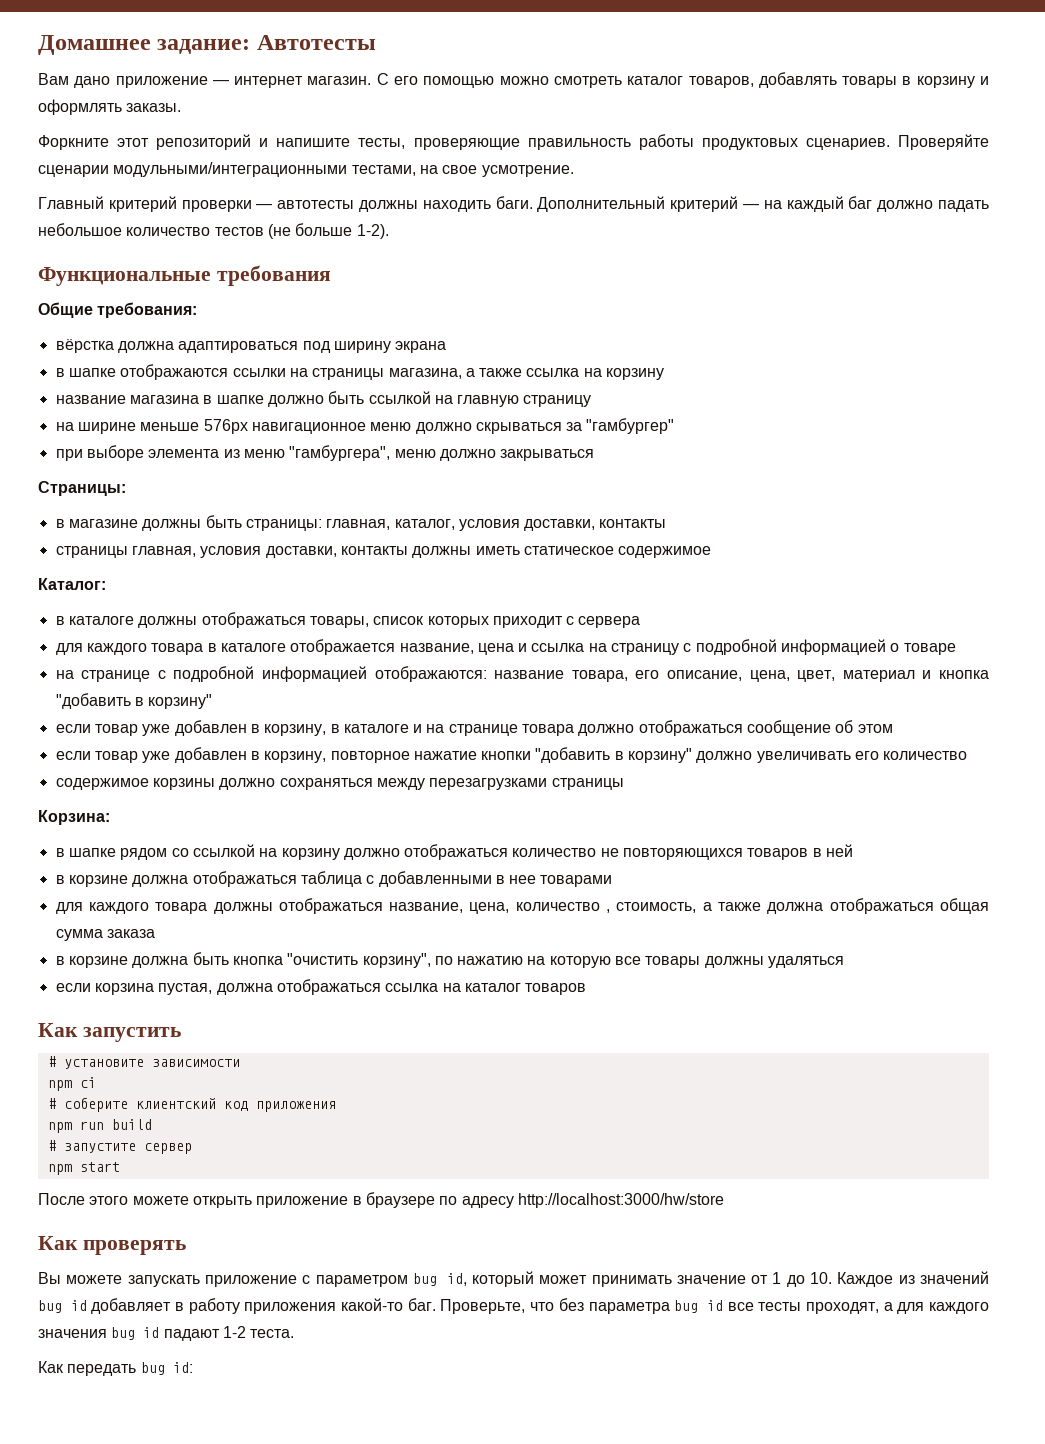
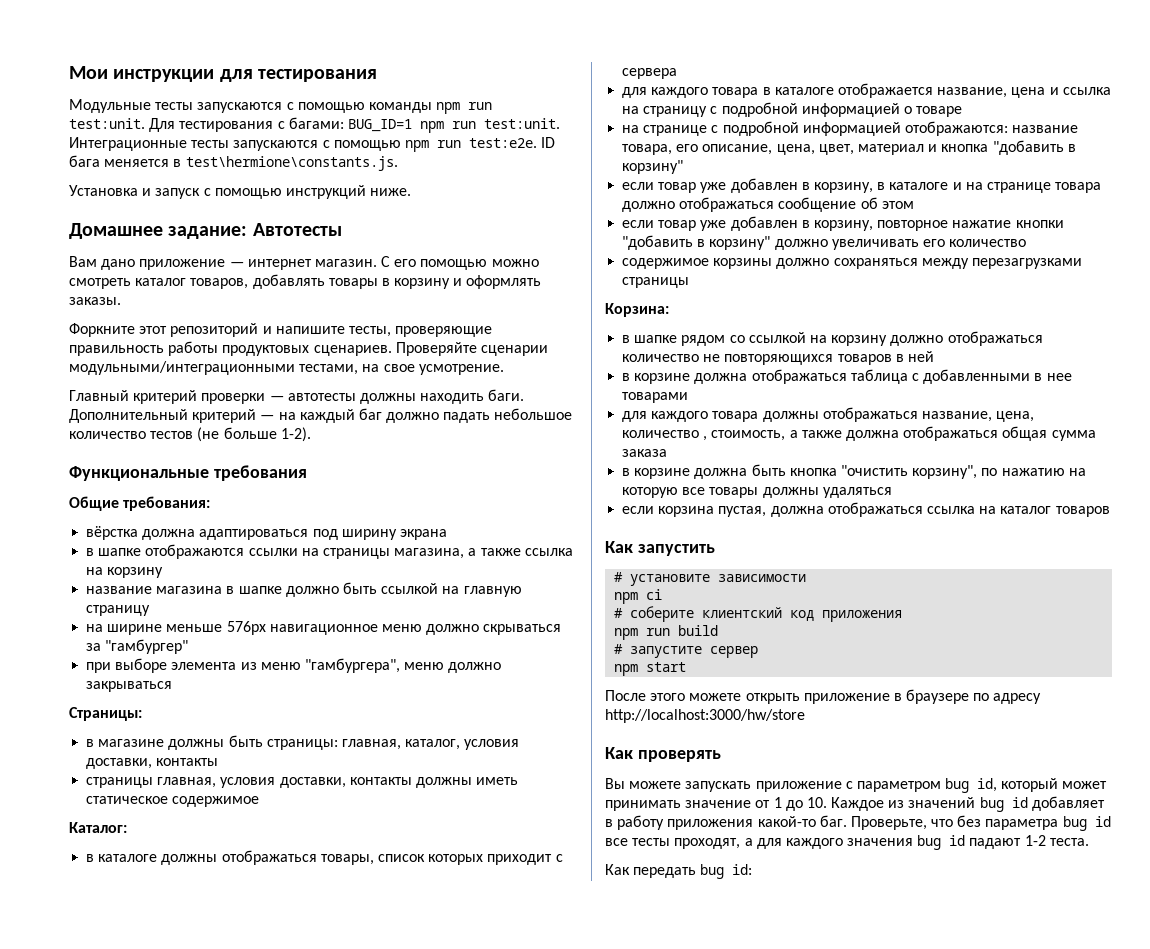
+ Мои инструкции для тестирования
+ Модульные тесты запускаются с помощью команды npm run test:unit. Для тестирования с багами: BUG_ID=1 npm run test:unit. Интеграционные тесты запускаются с помощью npm run test:e2e. ID бага меняется в test\hermione\constants.js.
+ Установка и запуск с помощью инструкций ниже.

